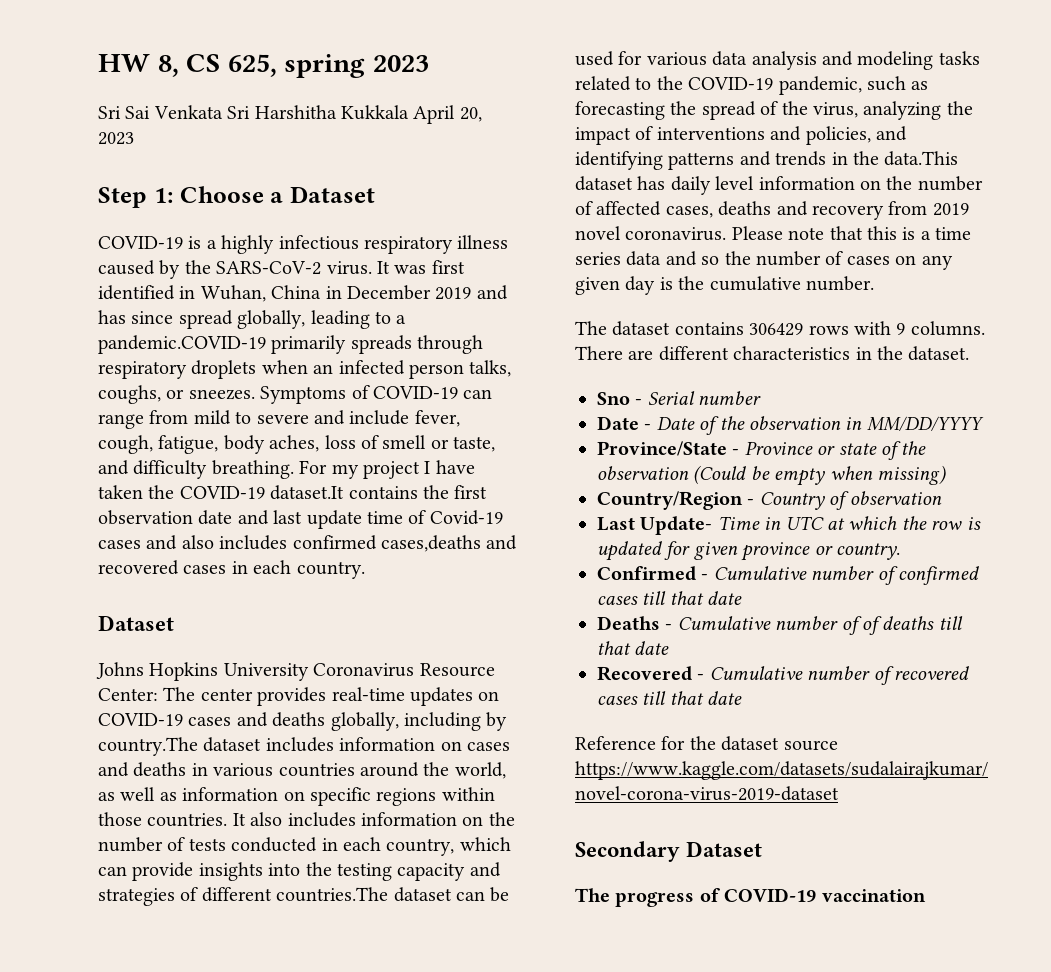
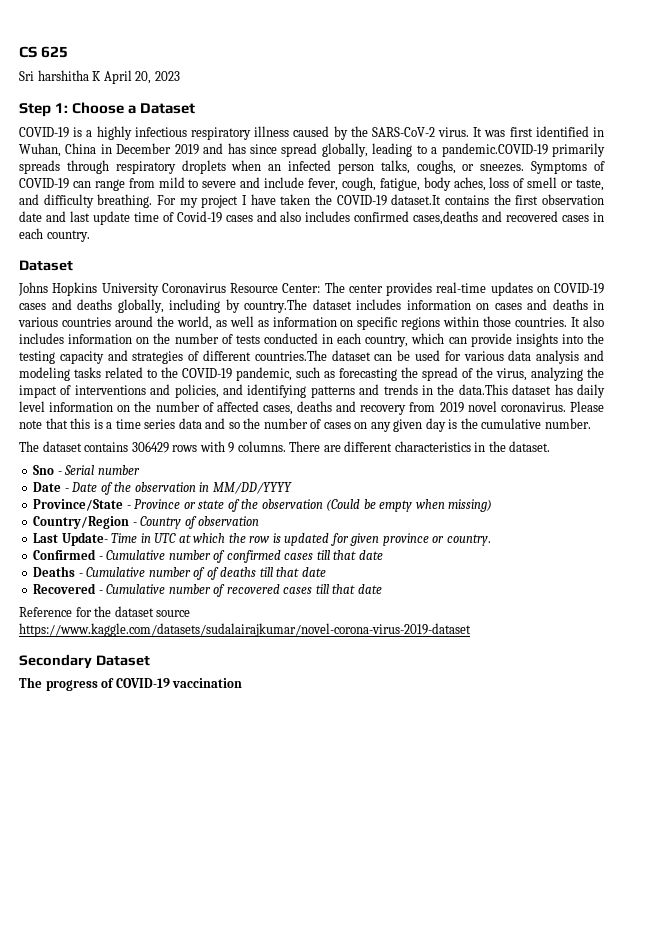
- HW 8, CS 625, spring 2023
- Sri Sai Venkata Sri Harshitha Kukkala April 20, 2023
+ CS 625
+ Sri harshitha K April 20, 2023

